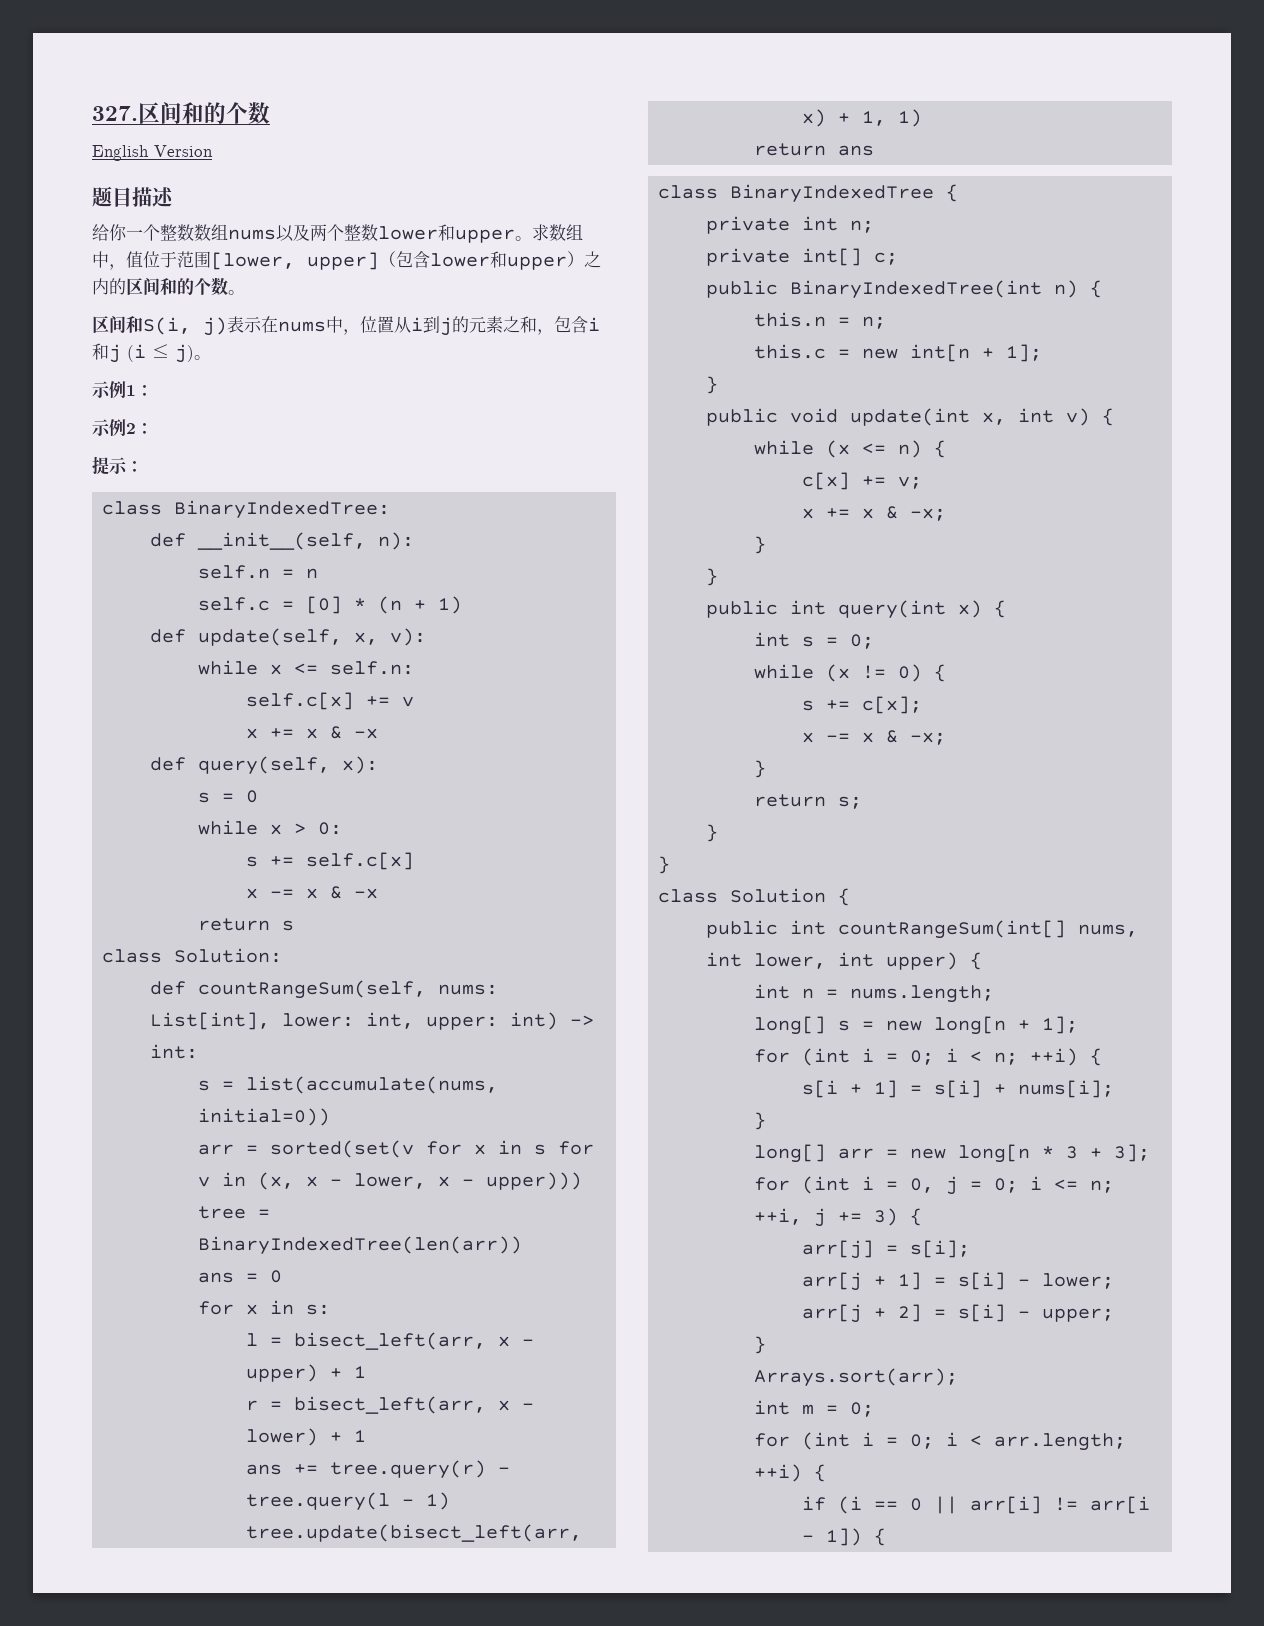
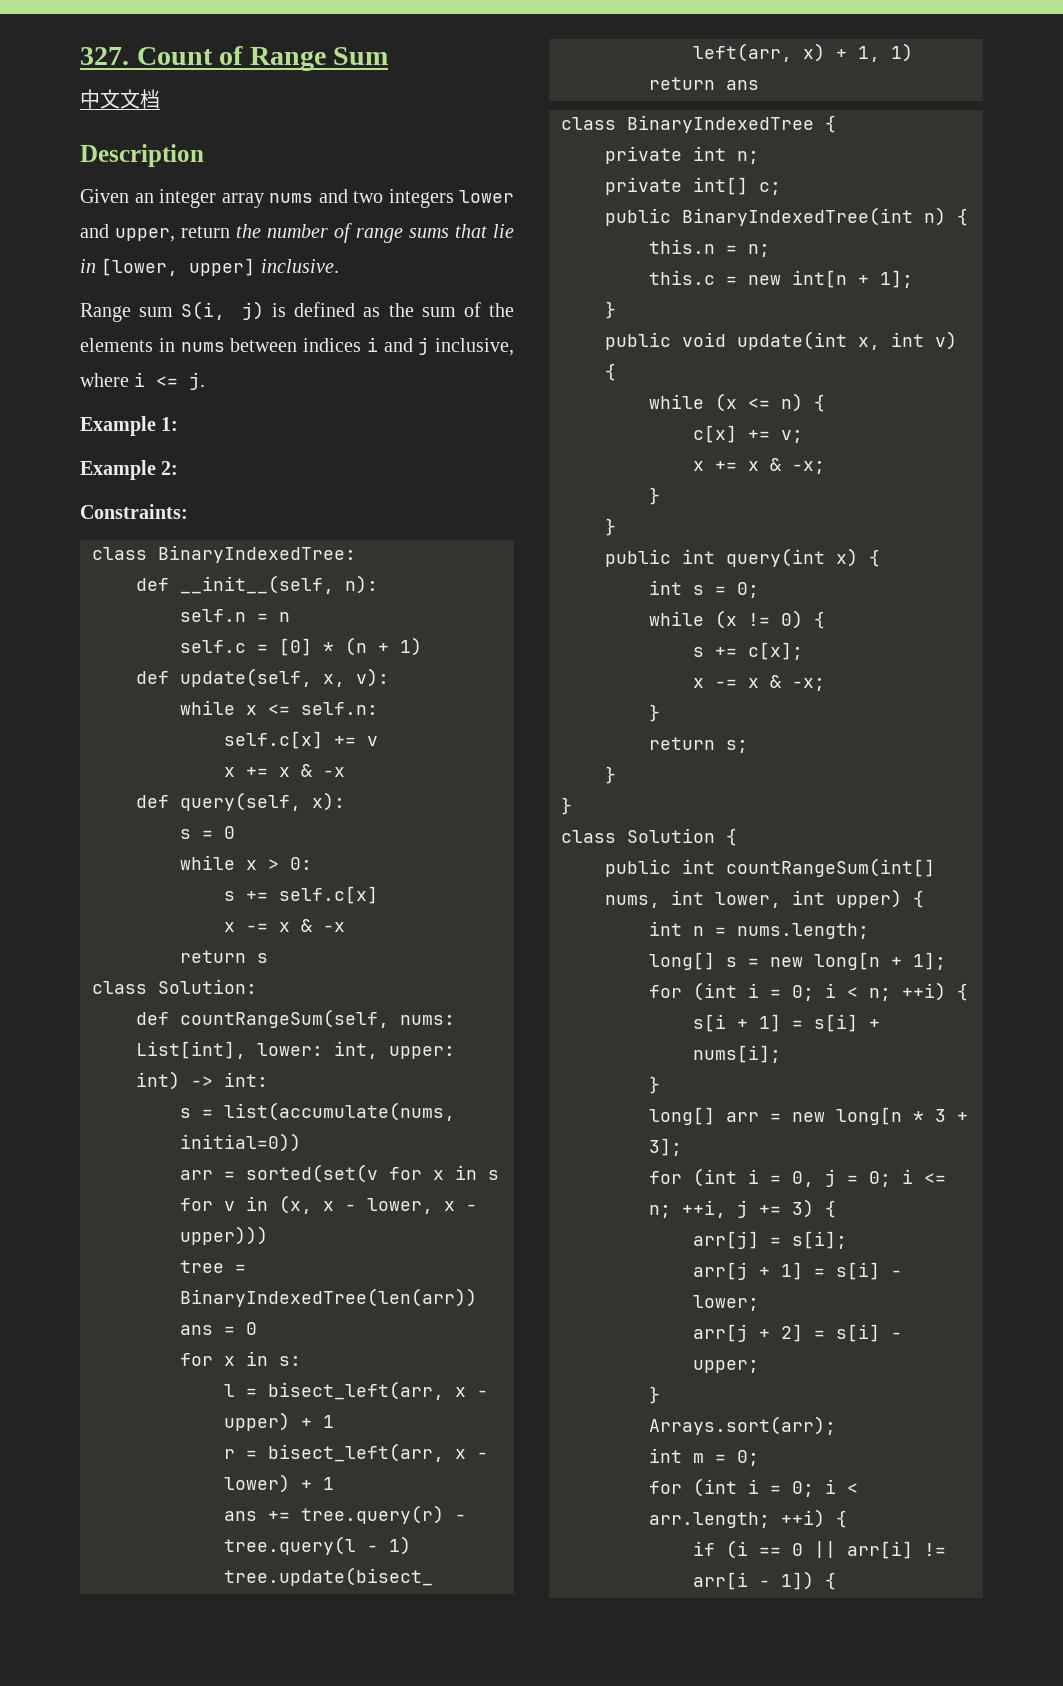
- 327.区间和的个数
- English Version
- 题目描述
- 给你一个整数数组nums以及两个整数lower和upper。求数组中，值位于范围[lower, upper]（包含lower和upper）之内的区间和的个数。
- 区间和S(i, j)表示在nums中，位置从i到j的元素之和，包含i和j (i ≤ j)。
- 示例1：
- 示例2：
- 提示：
+ 327. Count of Range Sum
+ 中文文档
+ Description
+ Given an integer array nums and two integers lower and upper, return the number of range sums that lie in [lower, upper] inclusive.
+ Range sum S(i, j) is defined as the sum of the elements in nums between indices i and j inclusive, where i <= j.
+ Example 1:
+ Example 2:
+ Constraints:

